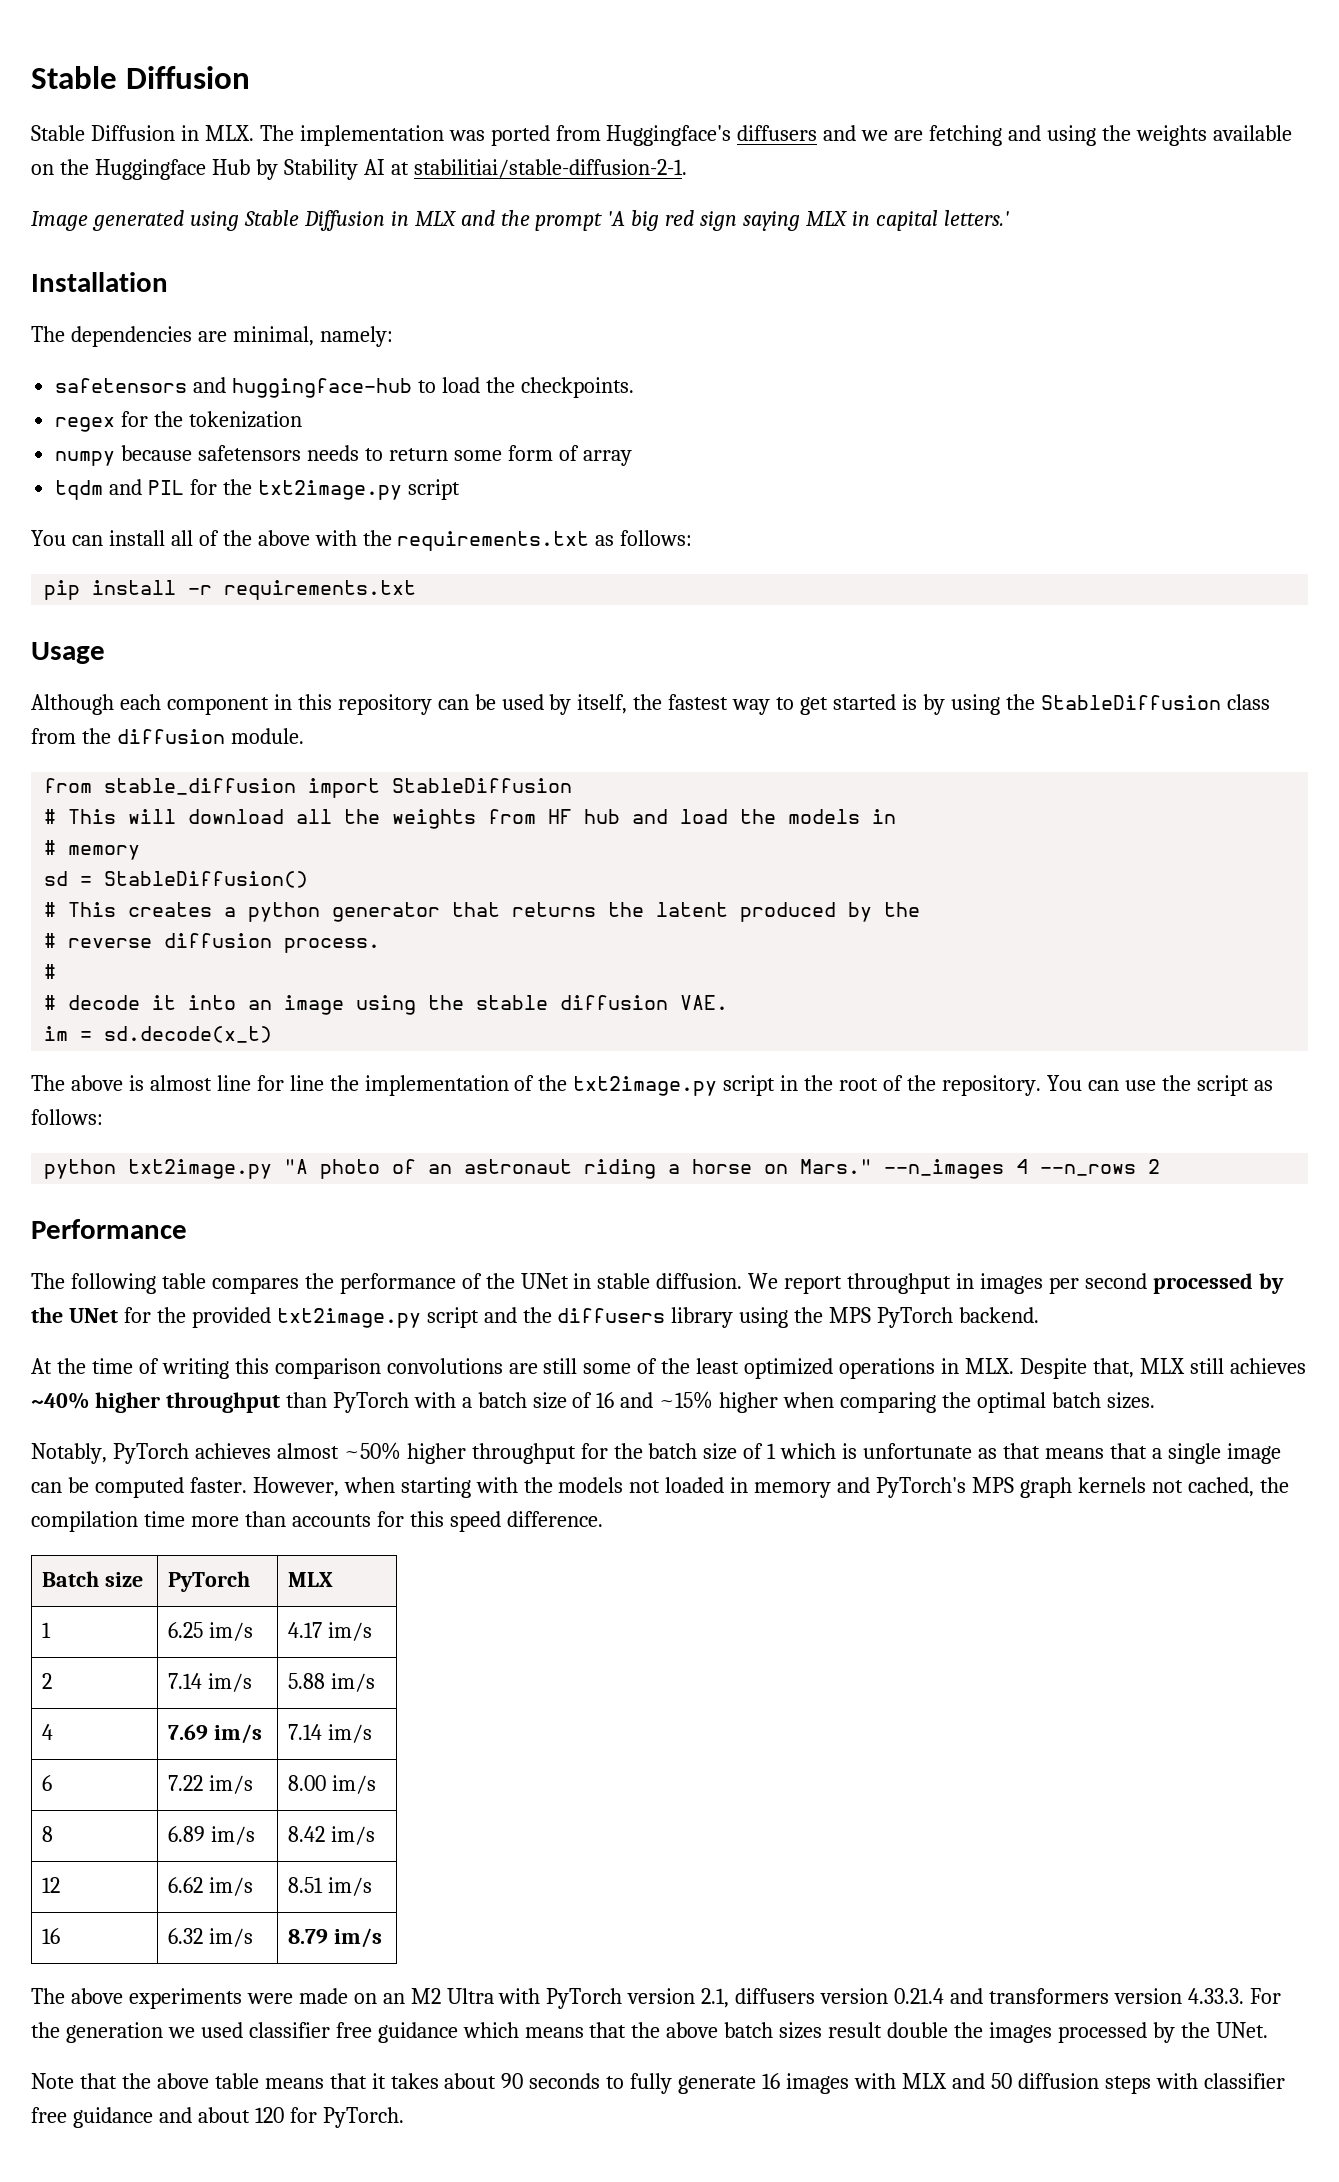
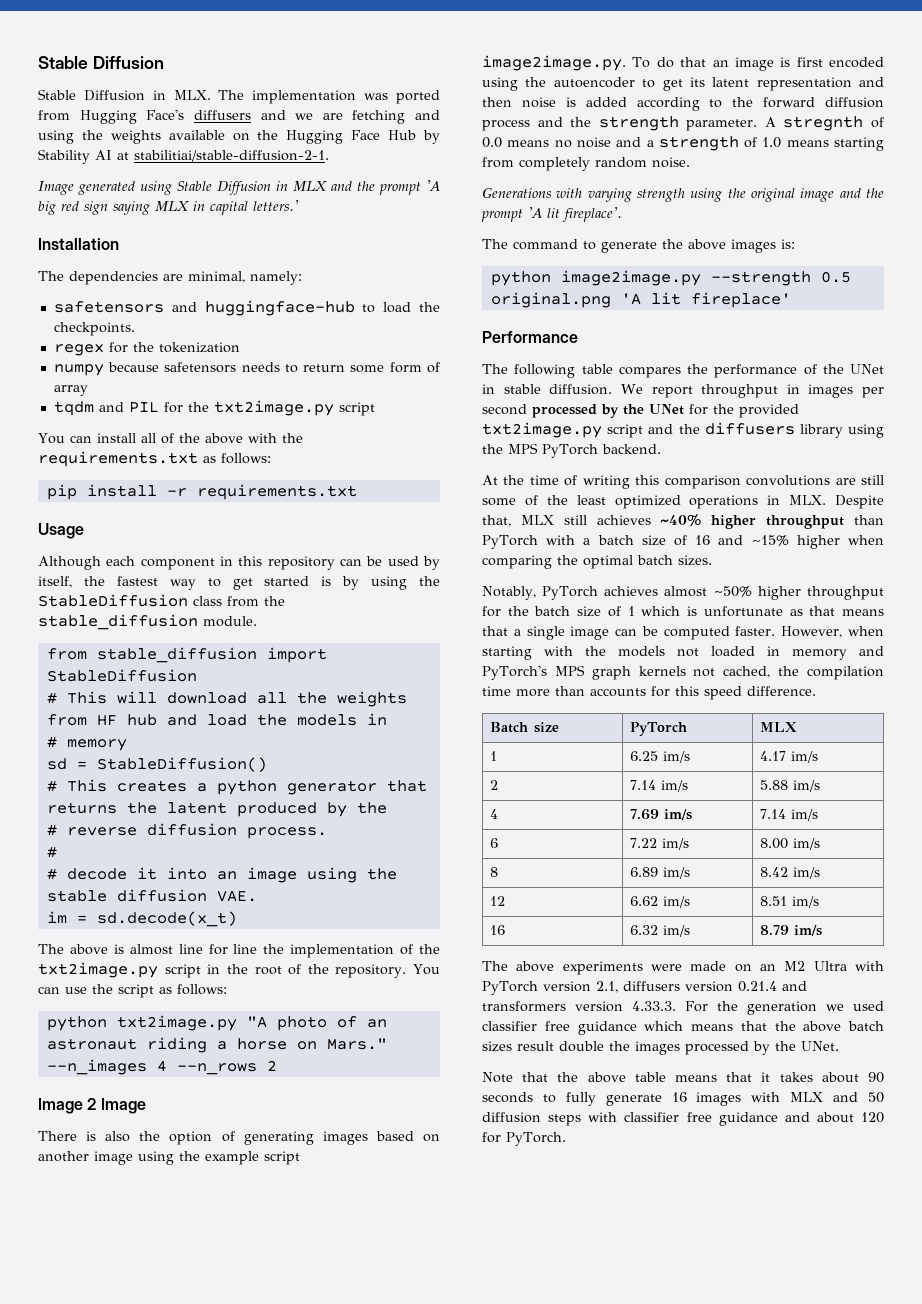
- Stable Diffusion in MLX. The implementation was ported from Huggingface's diffusers and we are fetching and using the weights available on the Huggingface Hub by Stability AI at stabilitiai/stable-diffusion-2-1.
+ Stable Diffusion in MLX. The implementation was ported from Hugging Face's diffusers and we are fetching and using the weights available on the Hugging Face Hub by Stability AI at stabilitiai/stable-diffusion-2-1.
- Although each component in this repository can be used by itself, the fastest way to get started is by using the StableDiffusion class from the diffusion module.
+ Although each component in this repository can be used by itself, the fastest way to get started is by using the StableDiffusion class from the stable_diffusion module.
+ Image 2 Image
+ There is also the option of generating images based on another image using the example script image2image.py. To do that an image is first encoded using the autoencoder to get its latent representation and then noise is added according to the forward diffusion process and the strength parameter. A stregnth of 0.0 means no noise and a strength of 1.0 means starting from completely random noise.
+ Generations with varying strength using the original image and the prompt 'A lit fireplace'.
+ The command to generate the above images is:
+ python image2image.py --strength 0.5 original.png 'A lit fireplace'

